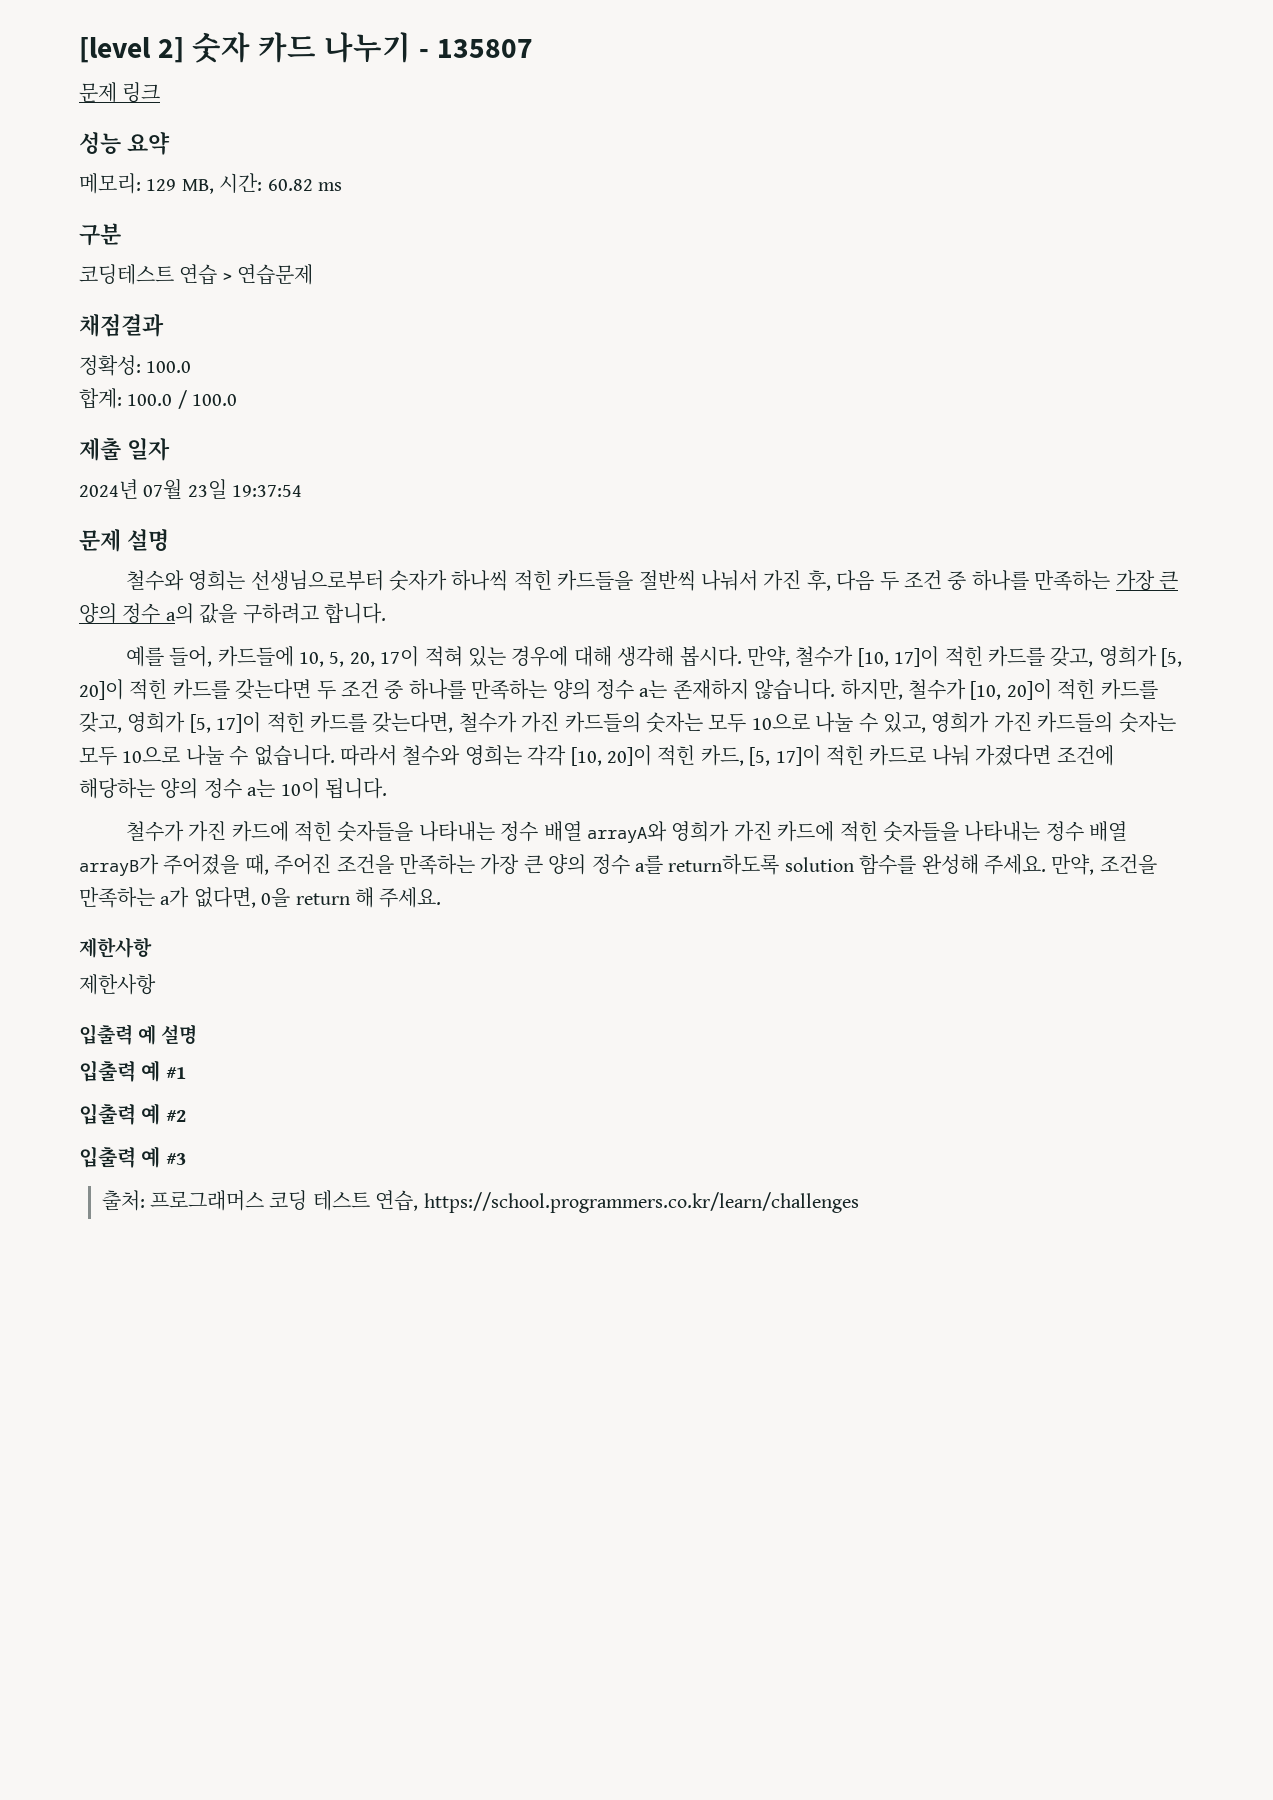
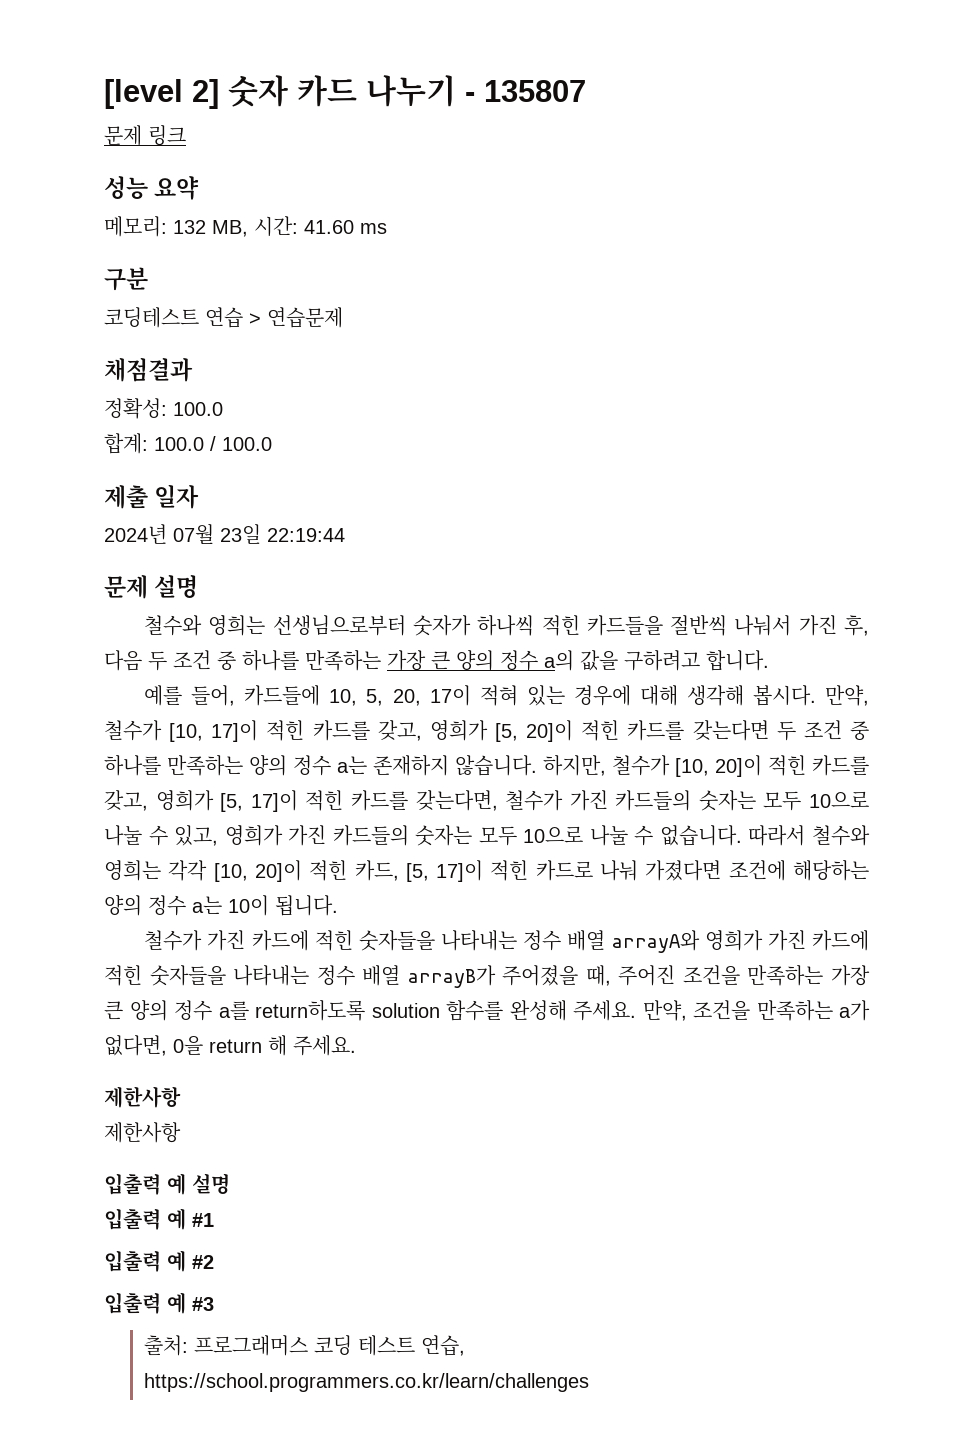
- 메모리: 129 MB, 시간: 60.82 ms
+ 메모리: 132 MB, 시간: 41.60 ms
- 2024년 07월 23일 19:37:54
+ 2024년 07월 23일 22:19:44

